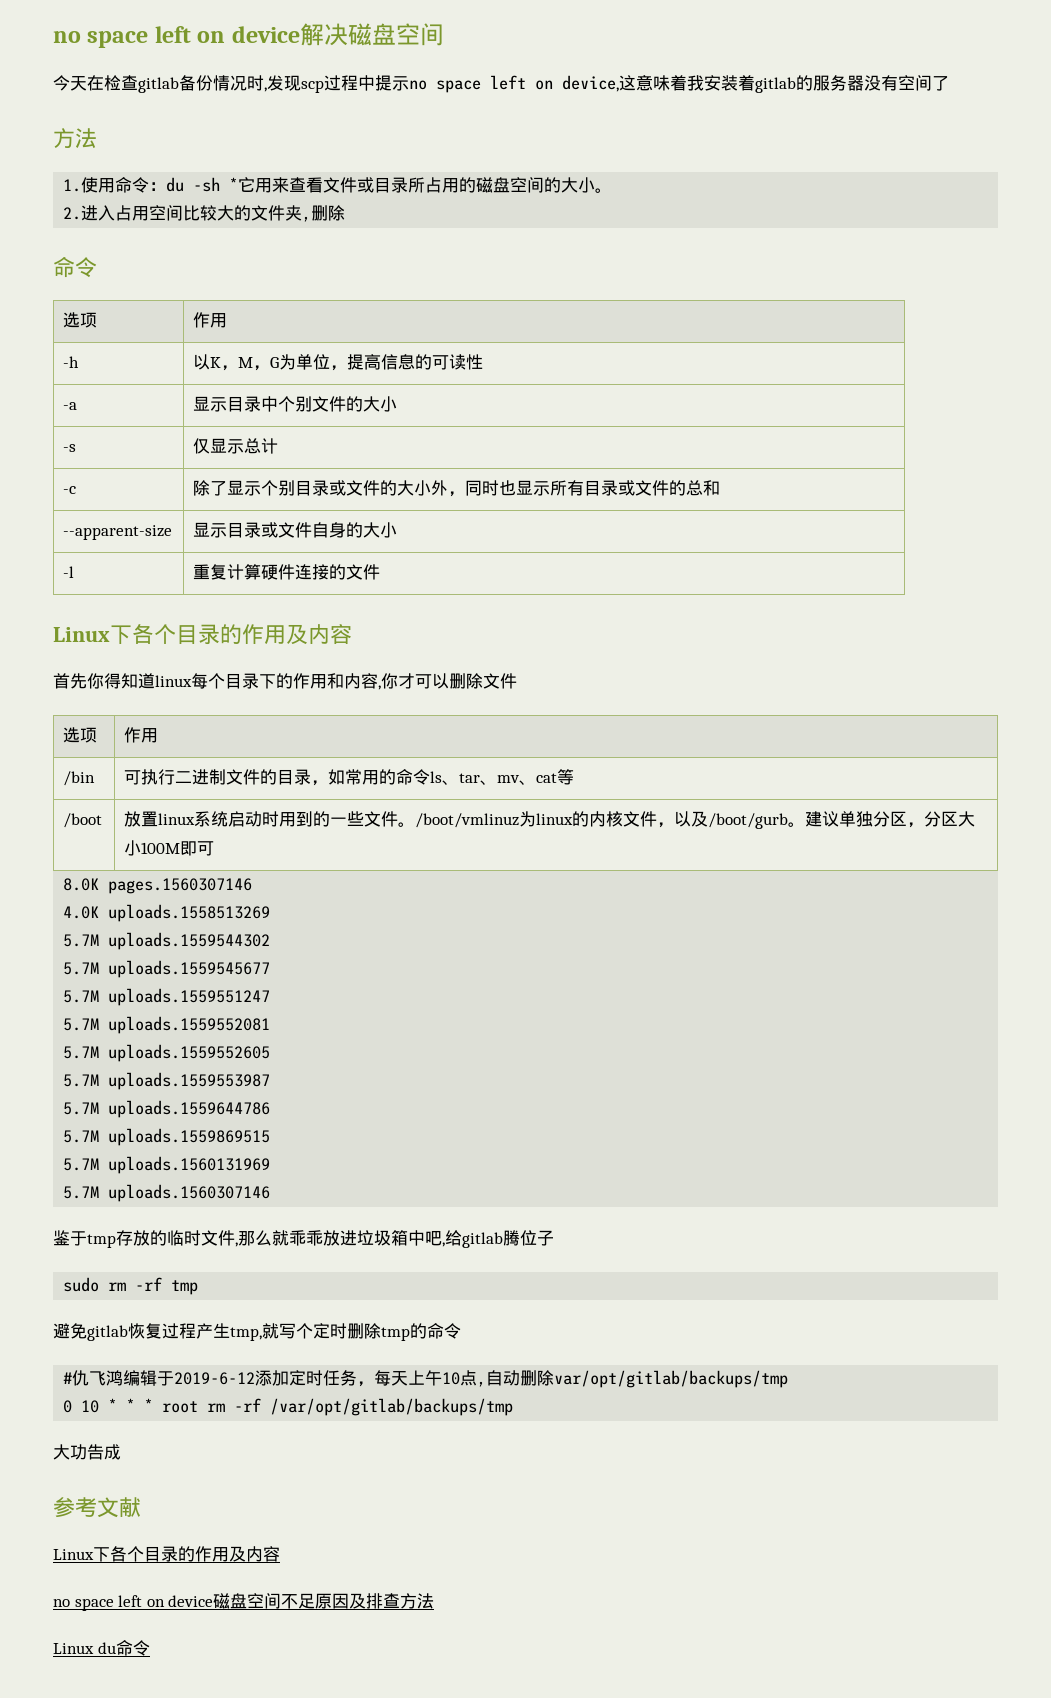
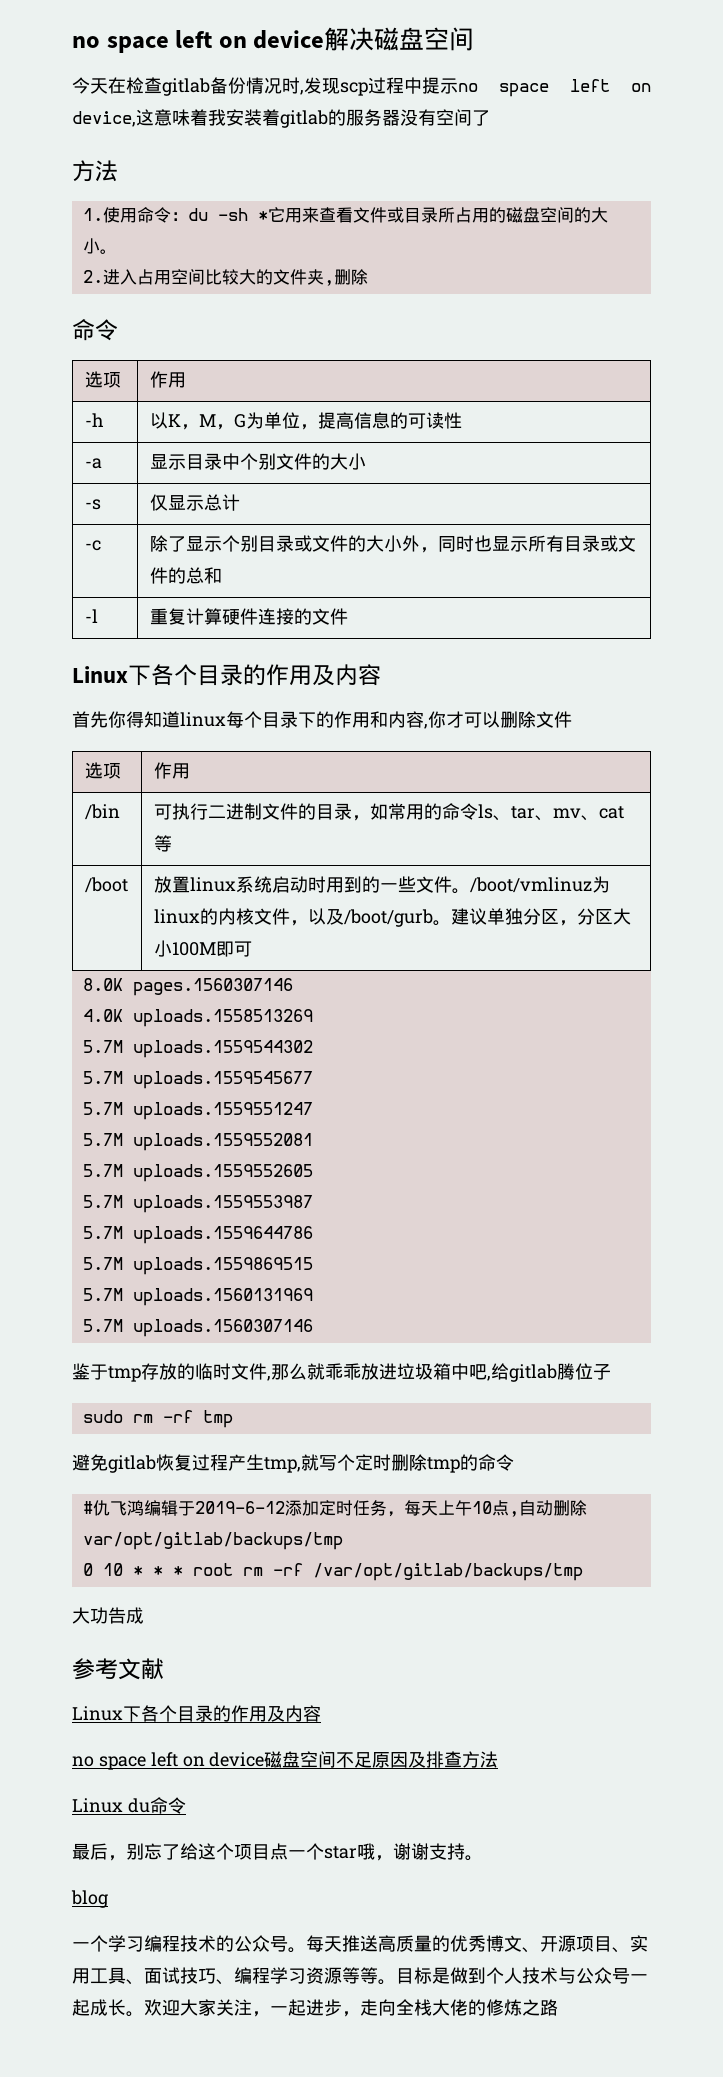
- --apparent-size | 显示目录或文件自身的大小
+ 最后，别忘了给这个项目点一个star哦，谢谢支持。
+ blog
+ 一个学习编程技术的公众号。每天推送高质量的优秀博文、开源项目、实用工具、面试技巧、编程学习资源等等。目标是做到个人技术与公众号一起成长。欢迎大家关注，一起进步，走向全栈大佬的修炼之路

